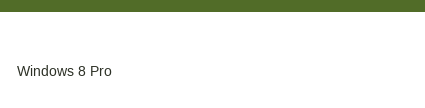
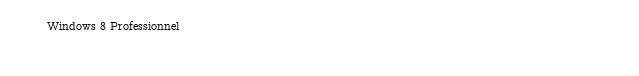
- Windows 8 Pro
+ Windows 8 Professionnel

